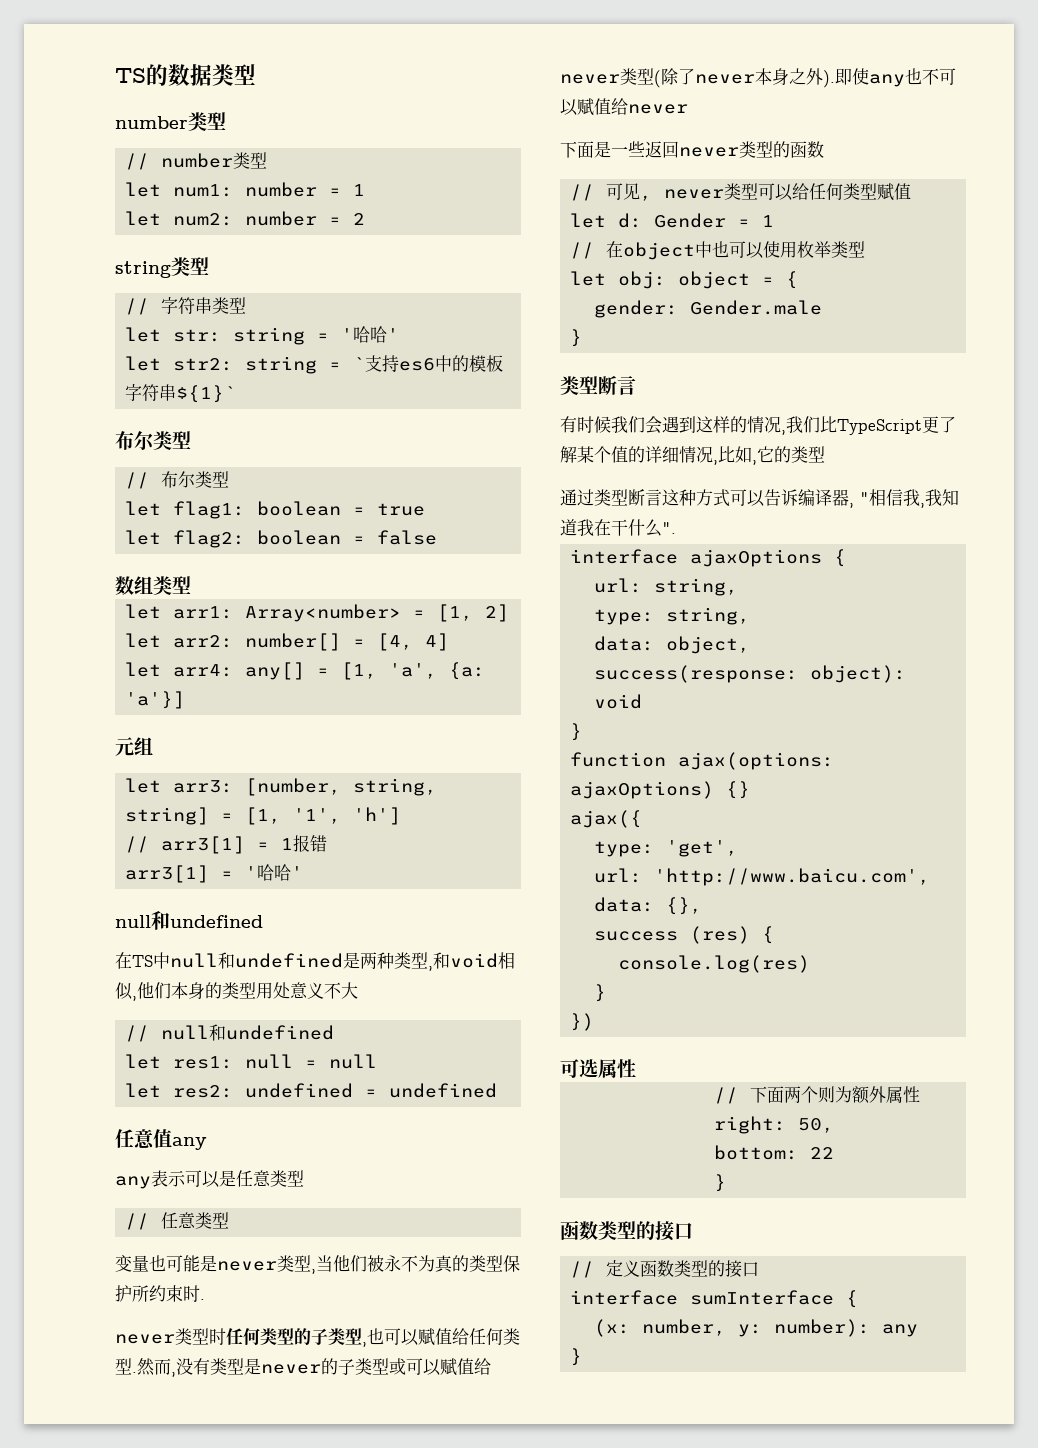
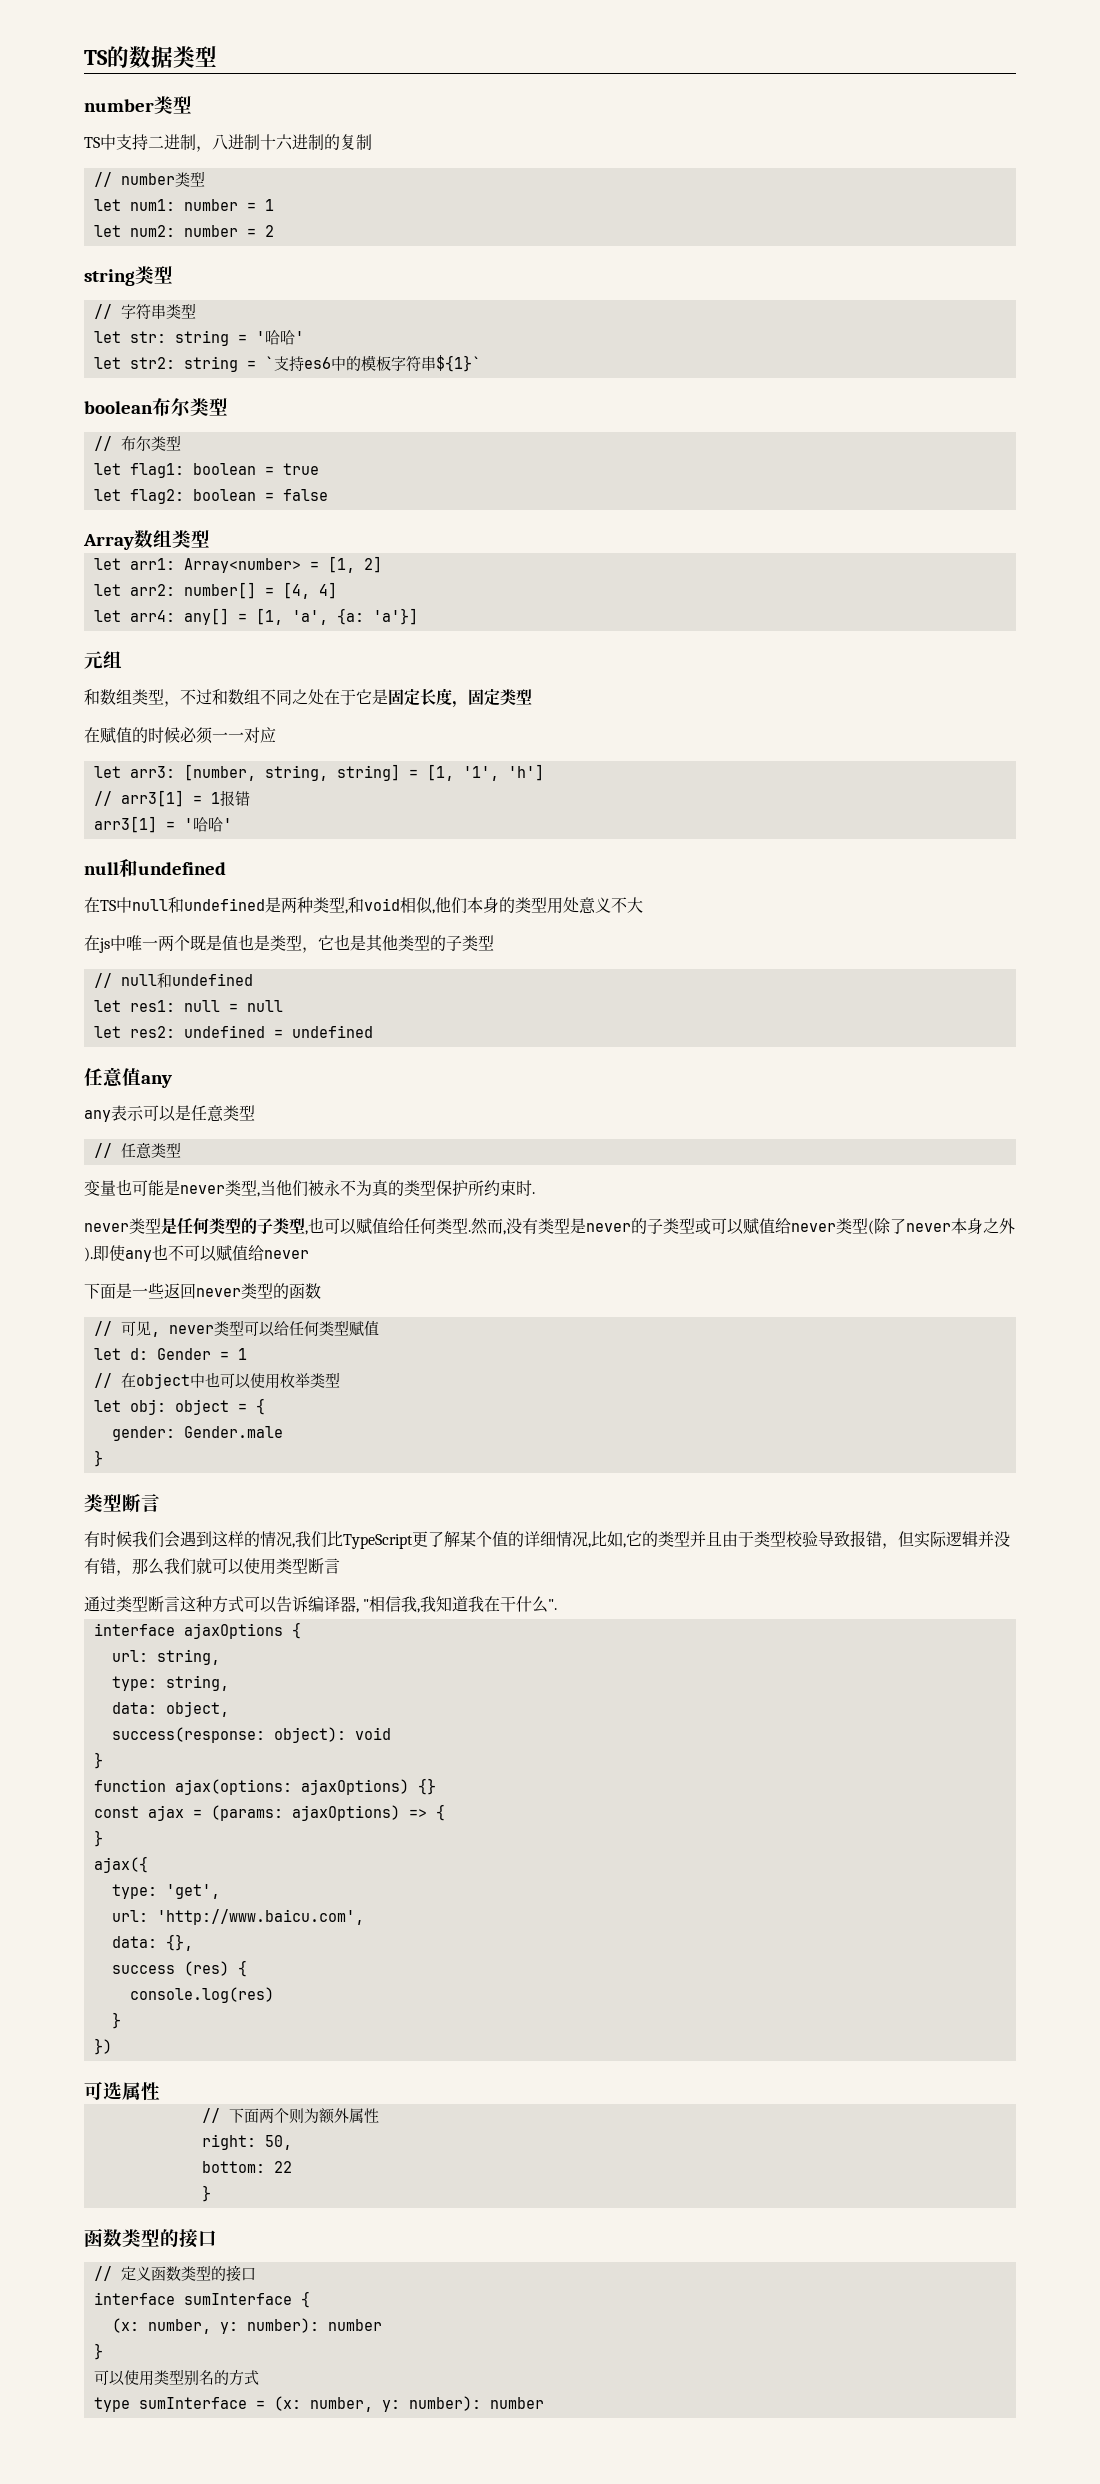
+ TS中支持二进制，八进制十六进制的复制
  let str2: string = `支持es6中的模板字符串${1}`
- 布尔类型
+ boolean布尔类型
- 数组类型
+ Array数组类型
+ 和数组类型，不过和数组不同之处在于它是固定长度，固定类型
+ 在赋值的时候必须一一对应
+ 在js中唯一两个既是值也是类型，它也是其他类型的子类型
- never类型时任何类型的子类型,也可以赋值给任何类型.
+ never类型是任何类型的子类型,也可以赋值给任何类型.
- 有时候我们会遇到这样的情况,我们比TypeScript更了解某个值的详细情况,比如,它的类型
+ 有时候我们会遇到这样的情况,我们比TypeScript更了解某个值的详细情况,比如,它的类型并且由于类型校验导致报错，但实际逻辑并没有错，那么我们就可以使用类型断言
+ const ajax = (params: ajaxOptions) => {
+ }
  interface sumInterface {
- (x: number, y: number): any
+ (x: number, y: number): number
  }
+ 可以使用类型别名的方式
+ type sumInterface = (x: number, y: number): number

